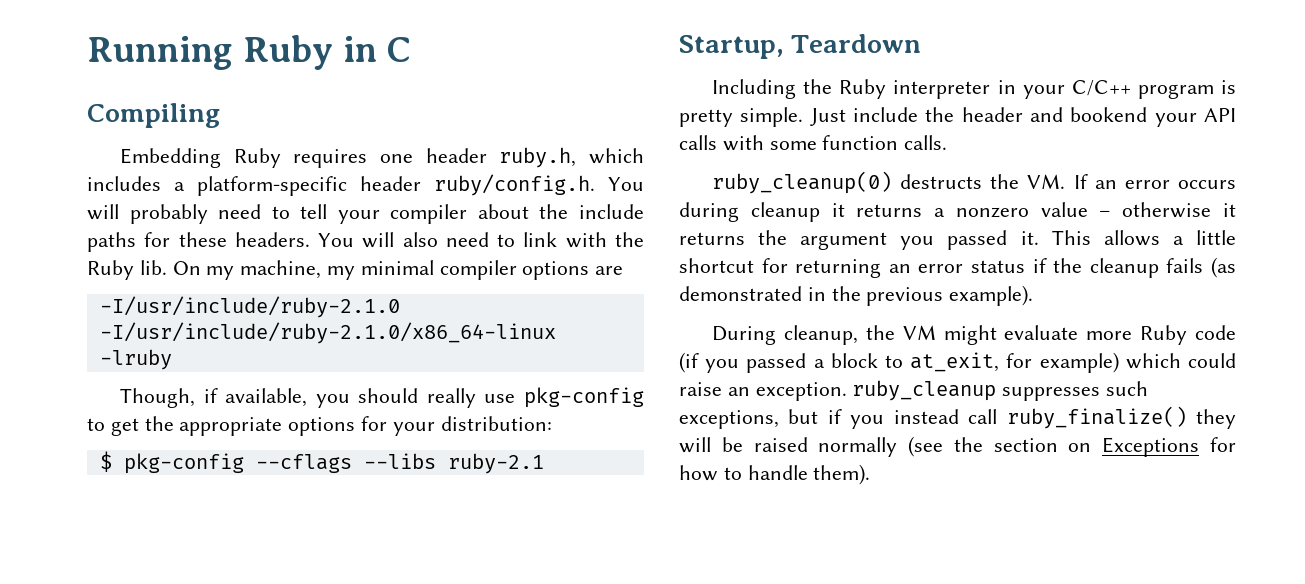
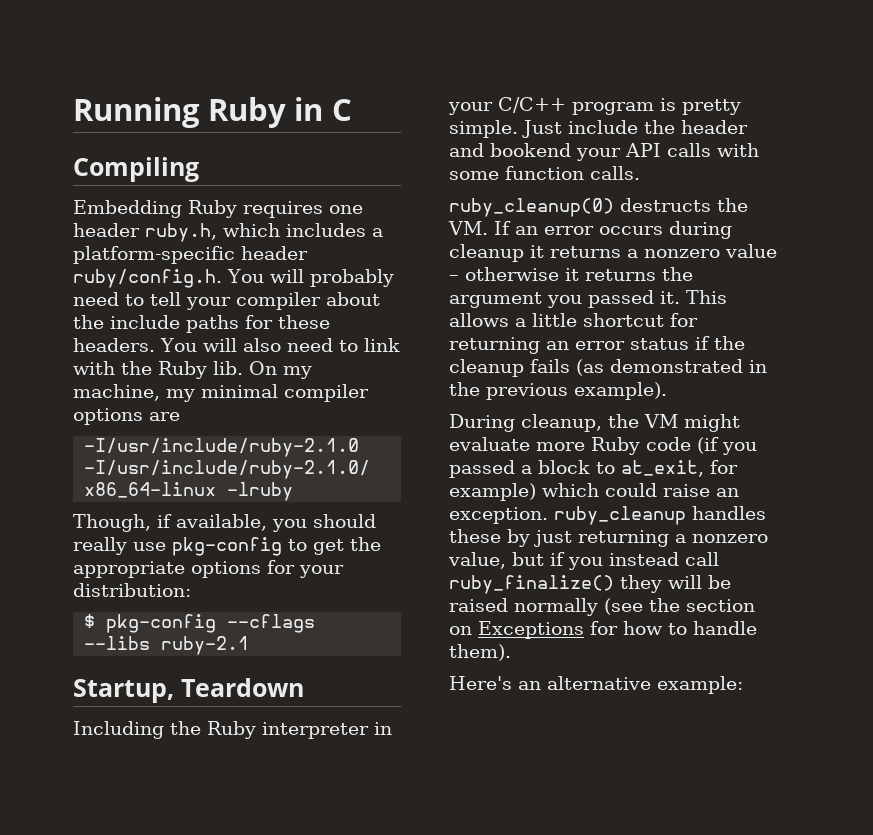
- During cleanup, the VM might evaluate more Ruby code (if you passed a block to at_exit, for example) which could raise an exception. ruby_cleanup suppresses such exceptions, but if you instead call ruby_finalize() they will be raised normally (see the section on Exceptions for how to handle them).
+ During cleanup, the VM might evaluate more Ruby code (if you passed a block to at_exit, for example) which could raise an exception. ruby_cleanup handles these by just returning a nonzero value, but if you instead call ruby_finalize() they will be raised normally (see the section on Exceptions for how to handle them).
+ Here's an alternative example:

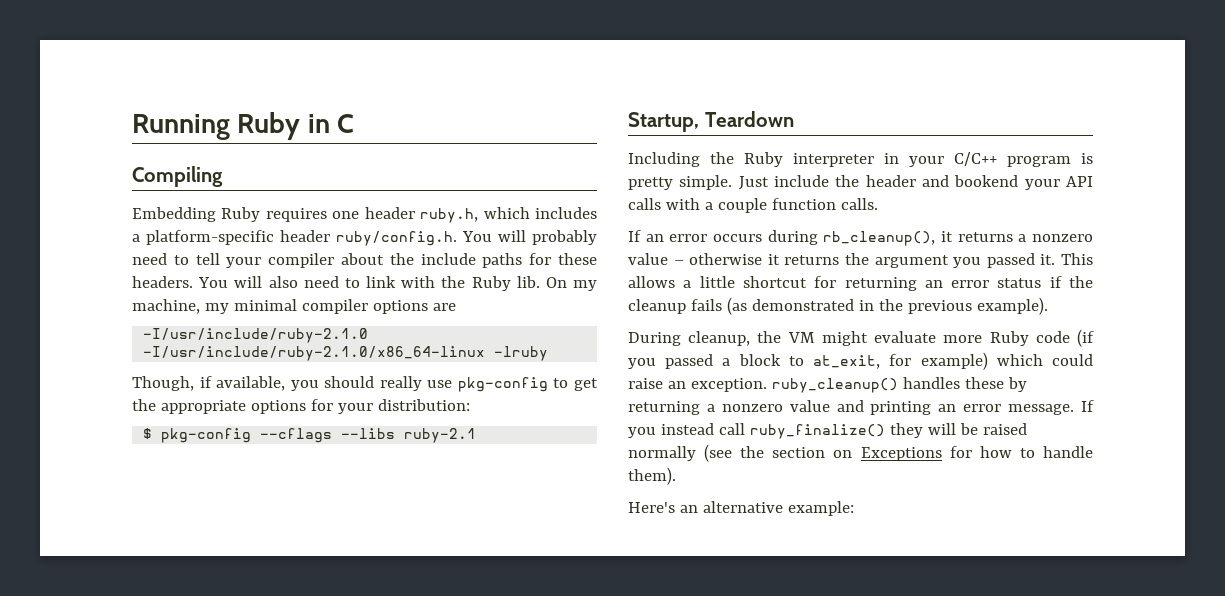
- Just include the header and bookend your API calls with some function calls.
+ Just include the header and bookend your API calls with a couple function calls.
- ruby_cleanup(0) destructs the VM. If an error occurs during cleanup it returns a nonzero value – otherwise it returns the argument you passed it.
+ If an error occurs during rb_cleanup(), it returns a nonzero value – otherwise it returns the argument you passed it.
- During cleanup, the VM might evaluate more Ruby code (if you passed a block to at_exit, for example) which could raise an exception. ruby_cleanup handles these by just returning a nonzero value, but if you instead call ruby_finalize() they will be raised normally (see the section on Exceptions for how to handle them).
+ During cleanup, the VM might evaluate more Ruby code (if you passed a block to at_exit, for example) which could raise an exception. ruby_cleanup() handles these by returning a nonzero value and printing an error message. If you instead call ruby_finalize() they will be raised normally (see the section on Exceptions for how to handle them).

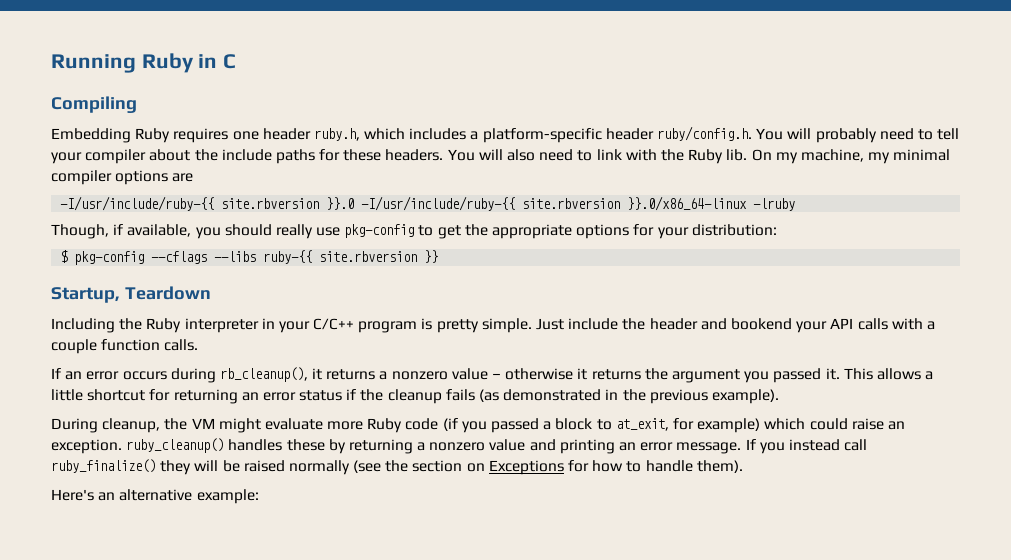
- -I/usr/include/ruby-2.1.0 -I/usr/include/ruby-2.1.0/x86_64-linux -lruby
+ -I/usr/include/ruby-{{ site.rbversion }}.0 -I/usr/include/ruby-{{ site.rbversion }}.0/x86_64-linux -lruby
- $ pkg-config --cflags --libs ruby-2.1
+ $ pkg-config --cflags --libs ruby-{{ site.rbversion }}

